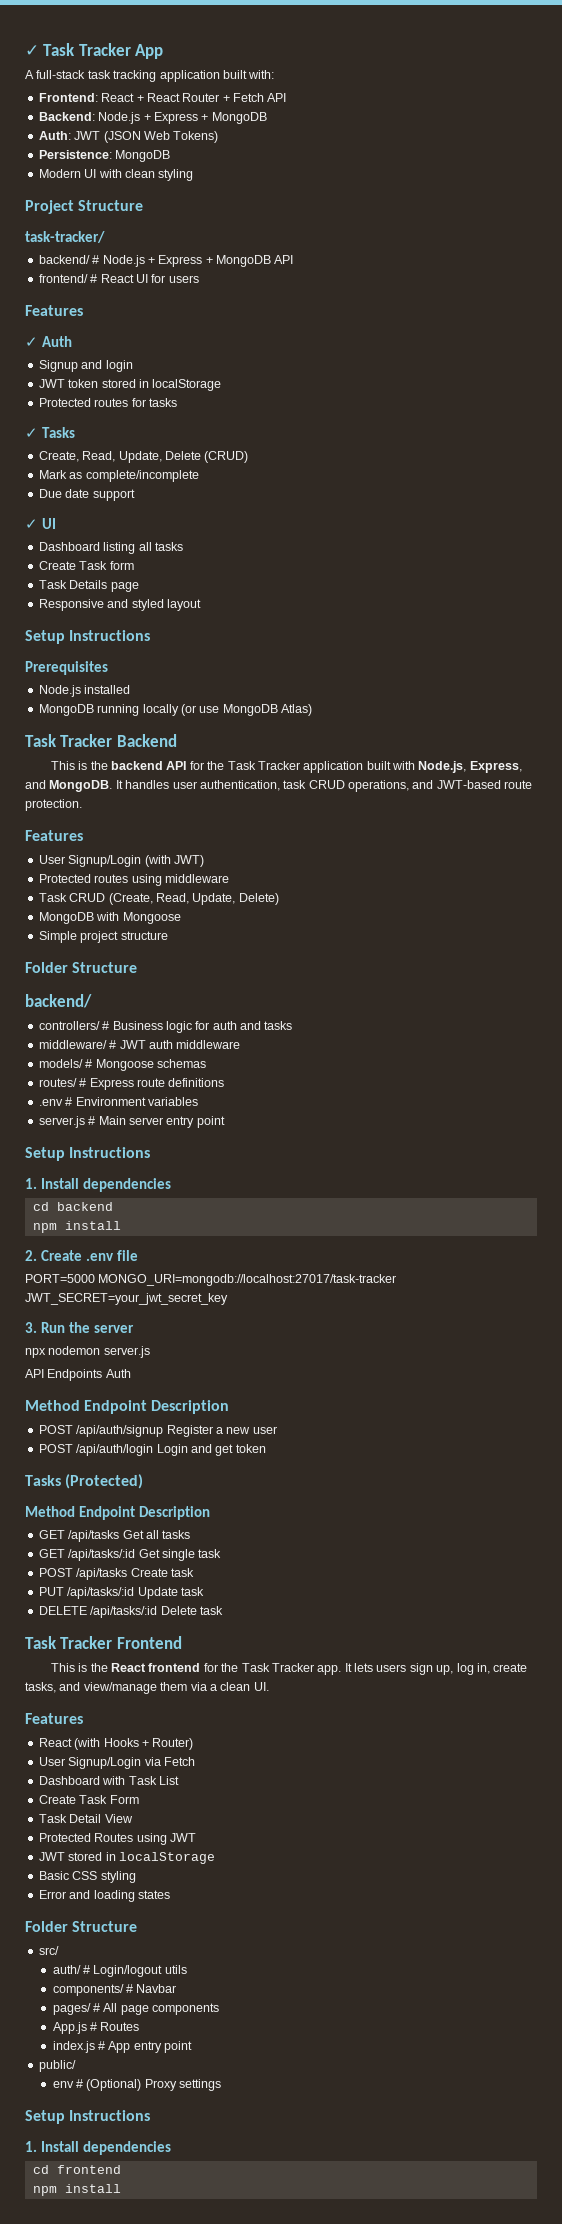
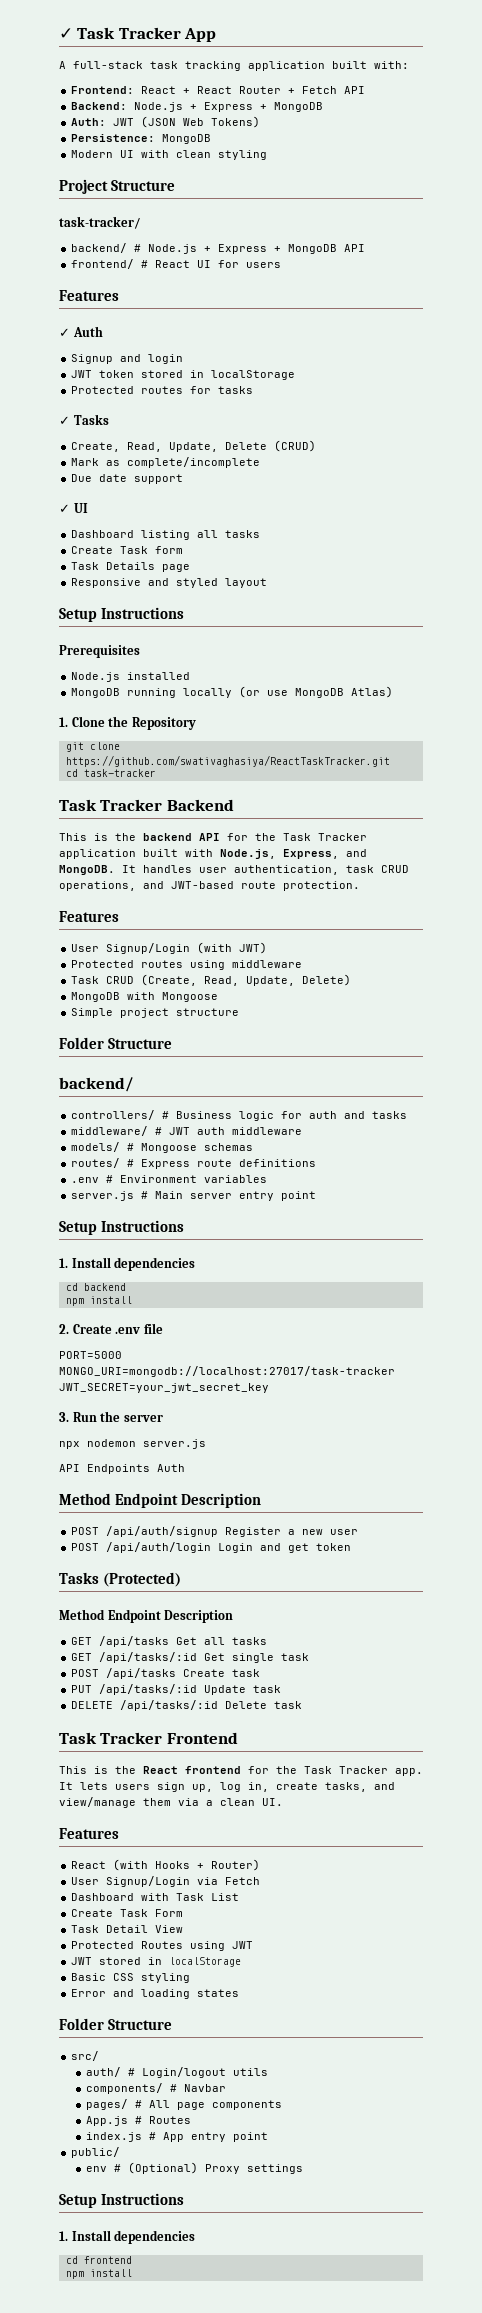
+ 1. Clone the Repository
+ git clone https://github.com/swativaghasiya/ReactTaskTracker.git
+ cd task-tracker

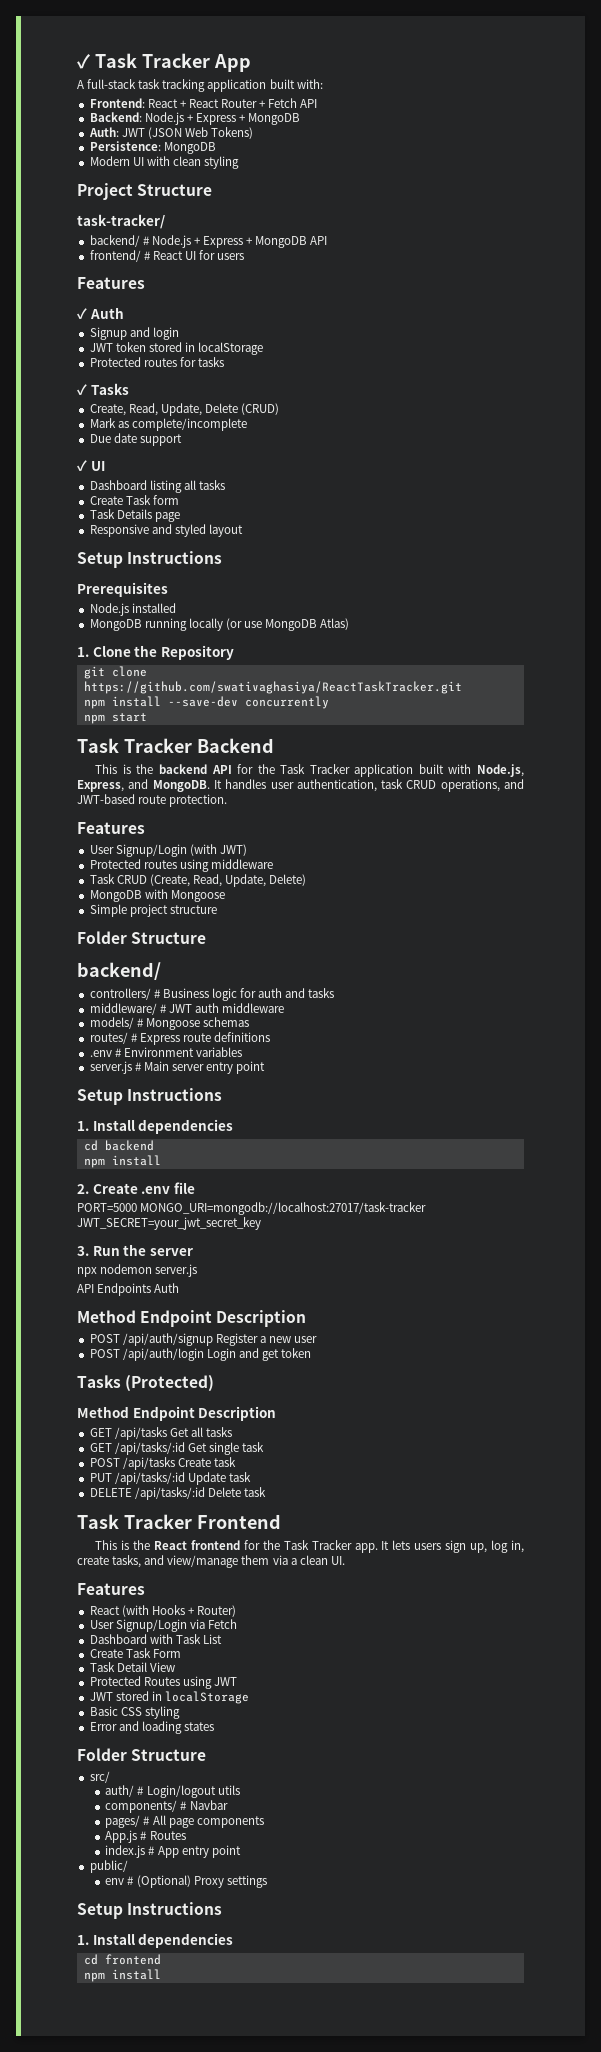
- cd task-tracker
+ npm install --save-dev concurrently
+ npm start

